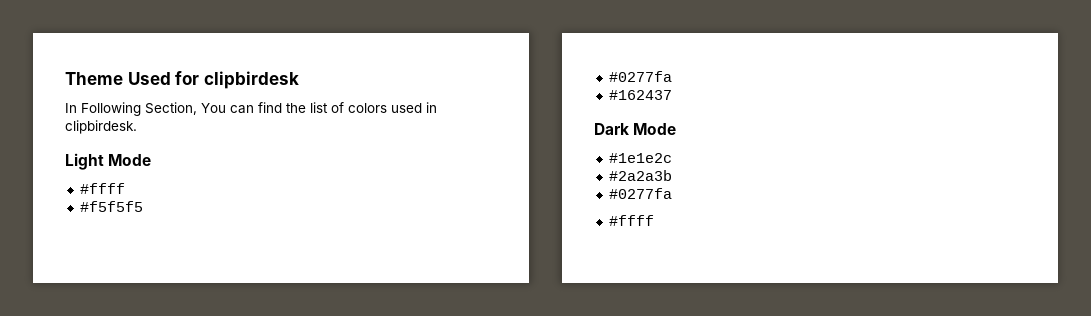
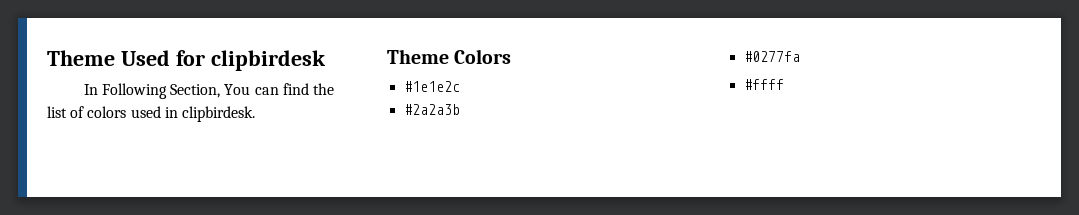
- Light Mode
- #ffff
- #f5f5f5
- #0277fa
- #162437
- Dark Mode
+ Theme Colors

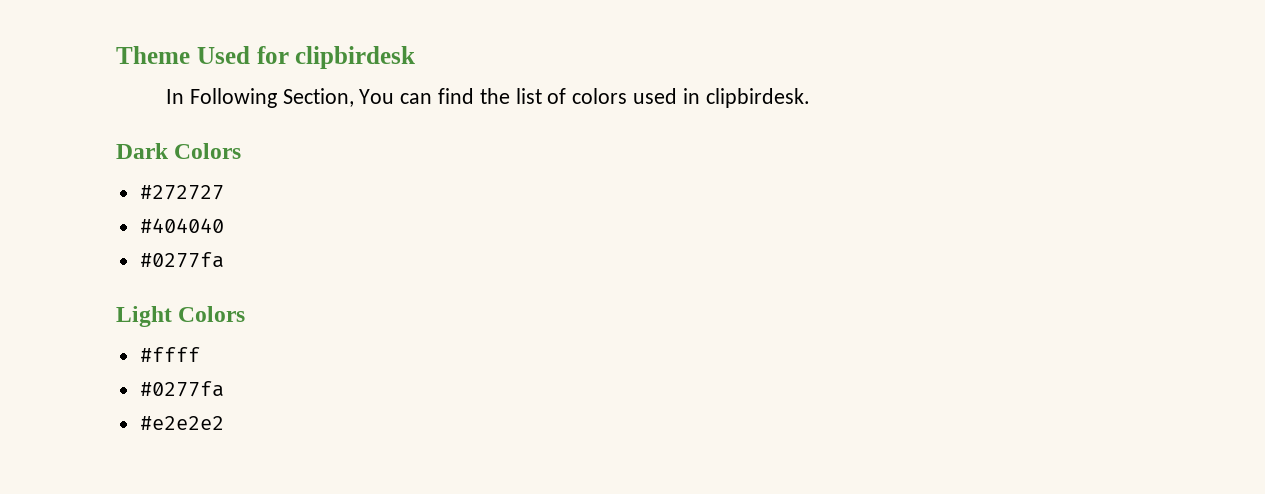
- Theme Colors
- #1e1e2c
- #2a2a3b
+ Dark Colors
+ #272727
+ #404040
  #0277fa
+ Light Colors
  #ffff
+ #0277fa
+ #e2e2e2

